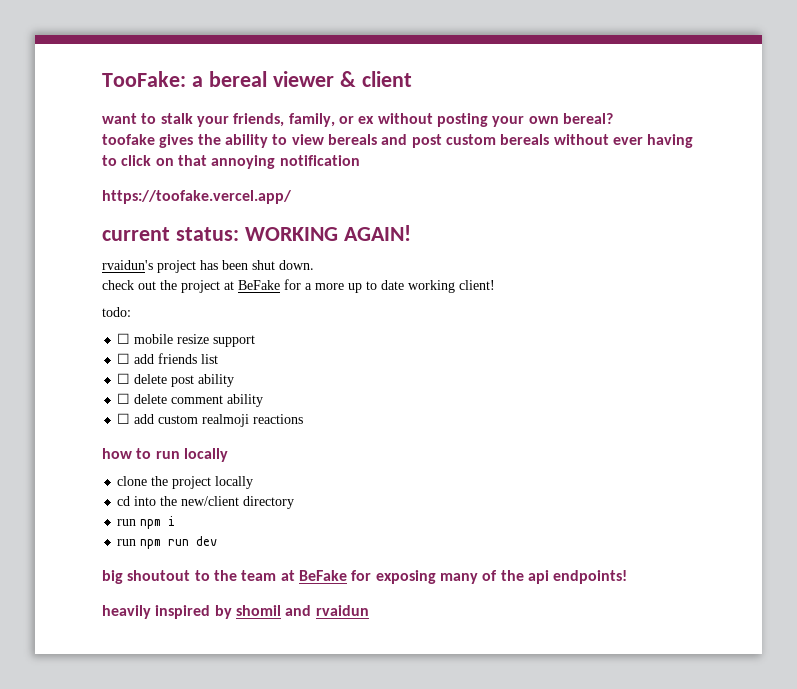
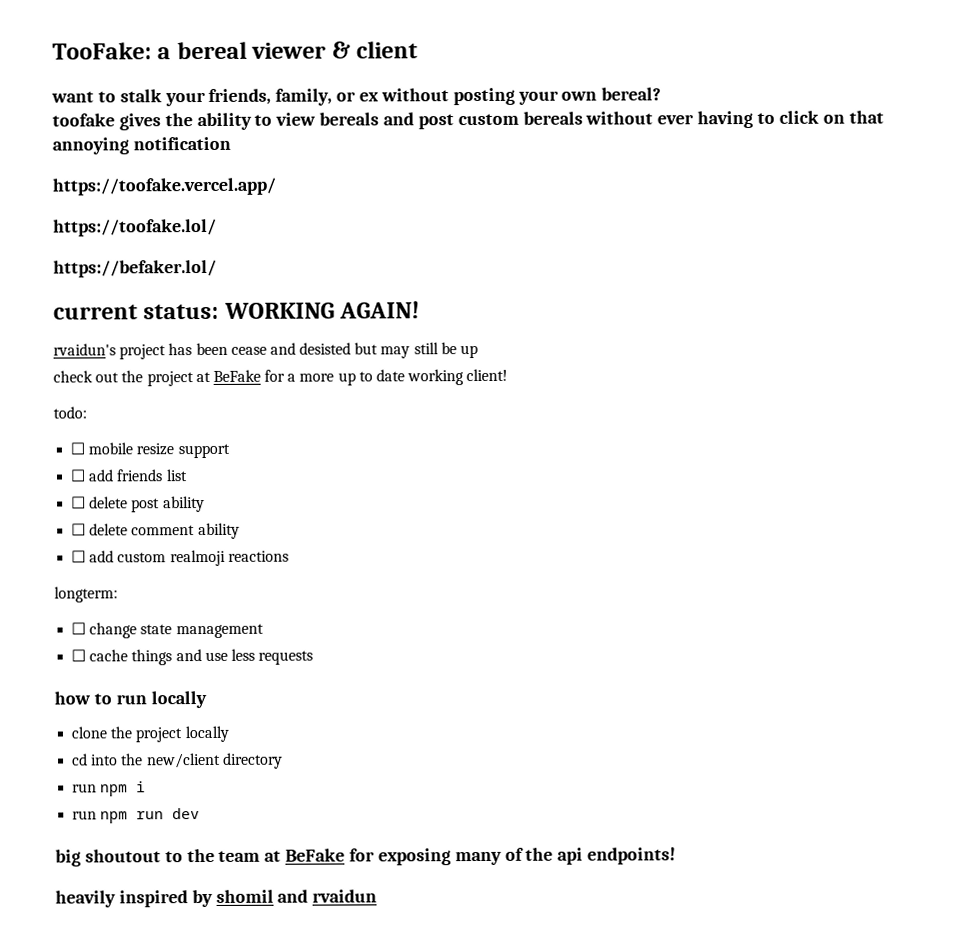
+ https://toofake.lol/
+ https://befaker.lol/
- rvaidun's project has been shut down.
+ rvaidun's project has been cease and desisted but may still be up
+ longterm:
+ ☐ change state management
+ ☐ cache things and use less requests

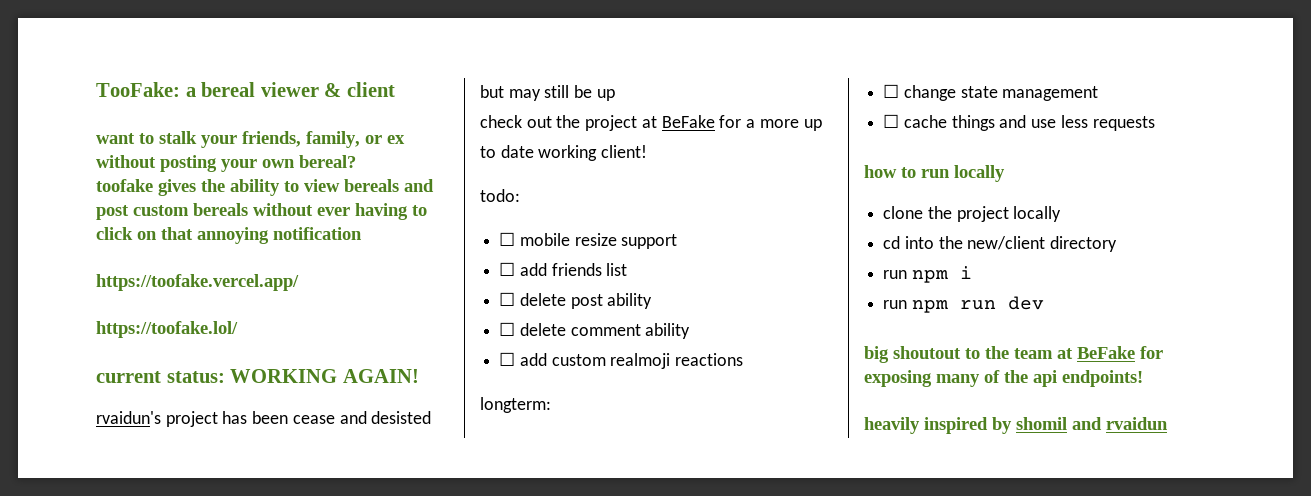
- https://befaker.lol/

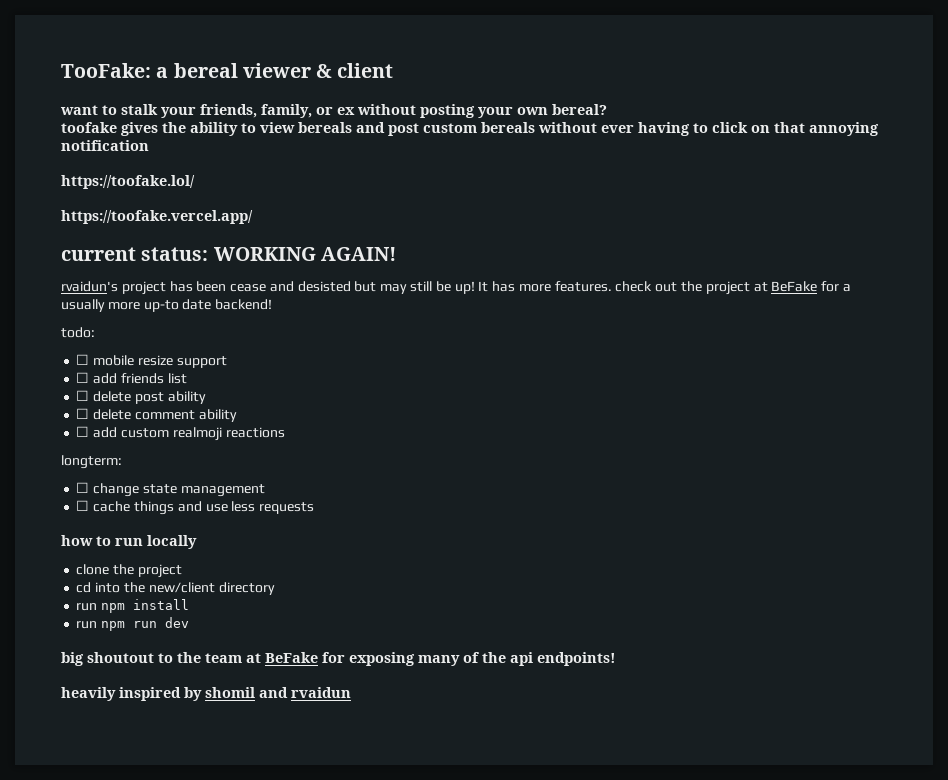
+ https://toofake.lol/
- https://toofake.lol/
- rvaidun's project has been cease and desisted but may still be up
- check out the project at BeFake for a more up to date working client!
+ rvaidun's project has been cease and desisted but may still be up! It has more features. check out the project at BeFake for a usually more up-to date backend!
- clone the project locally
+ clone the project
- run npm i
+ run npm install

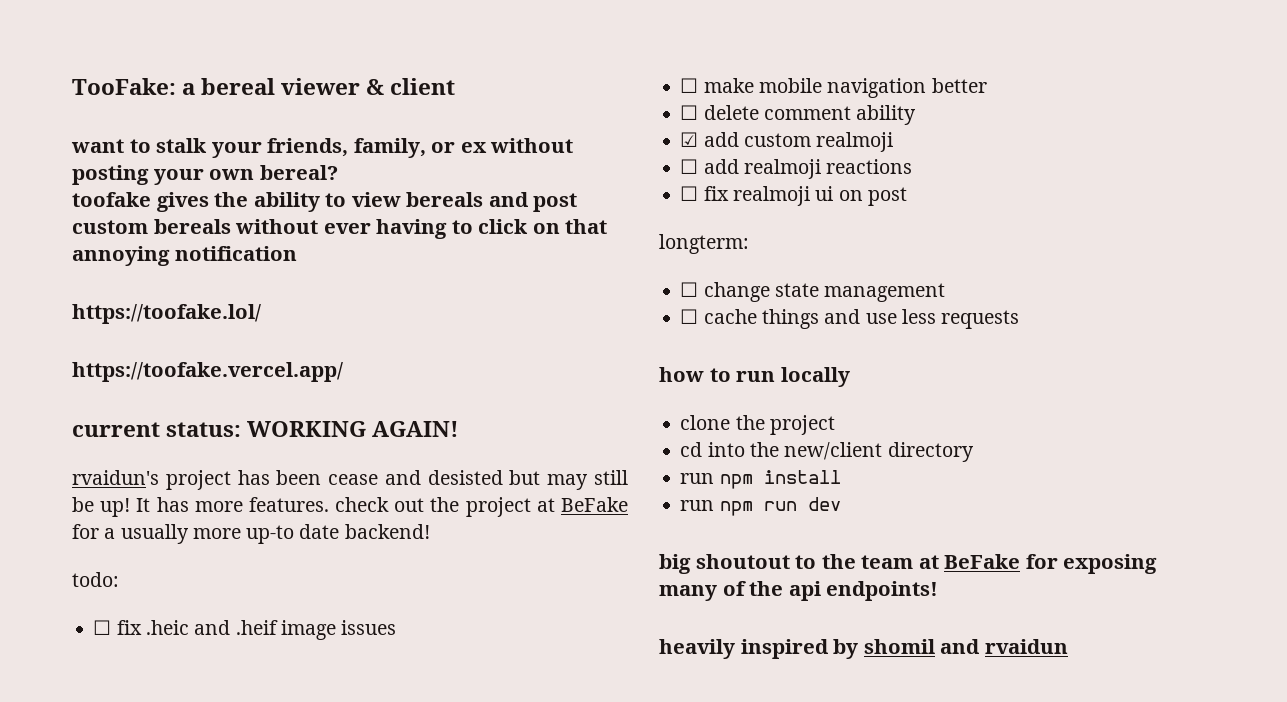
- ☐ mobile resize support
- ☐ add friends list
- ☐ delete post ability
+ ☐ fix .heic and .heif image issues
+ ☐ make mobile navigation better
- ☐ add custom realmoji reactions
+ ☑ add custom realmoji
+ ☐ add realmoji reactions
+ ☐ fix realmoji ui on post

